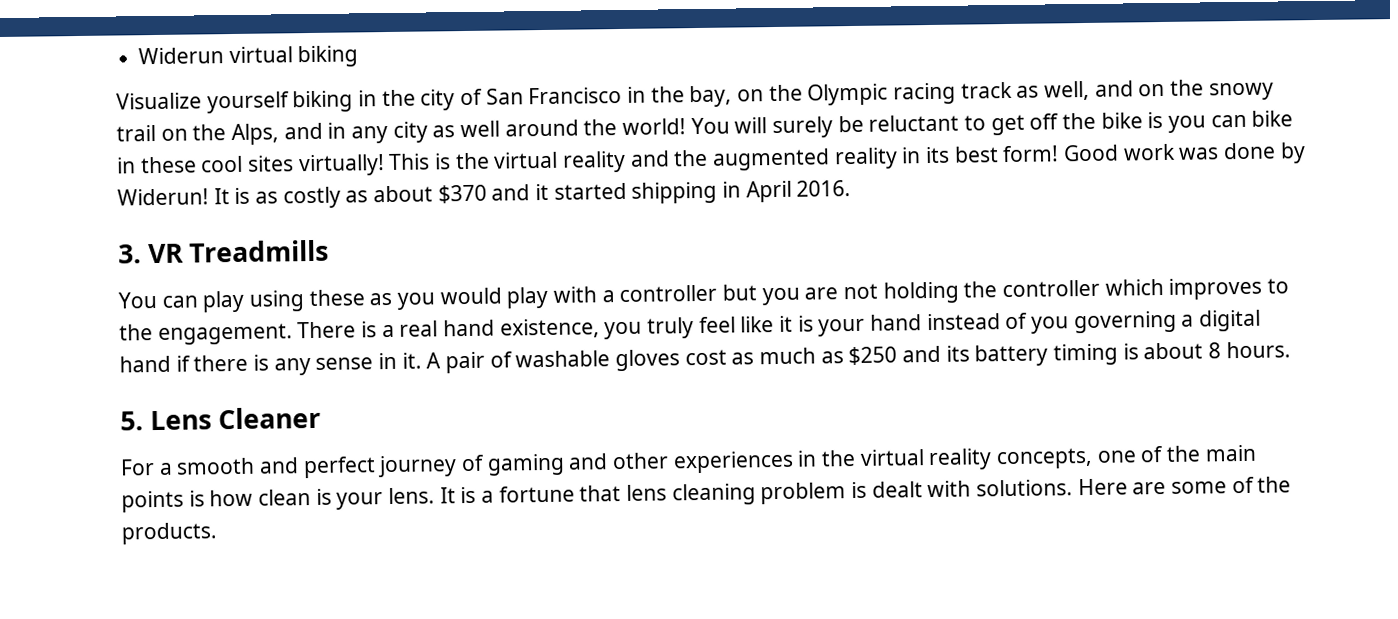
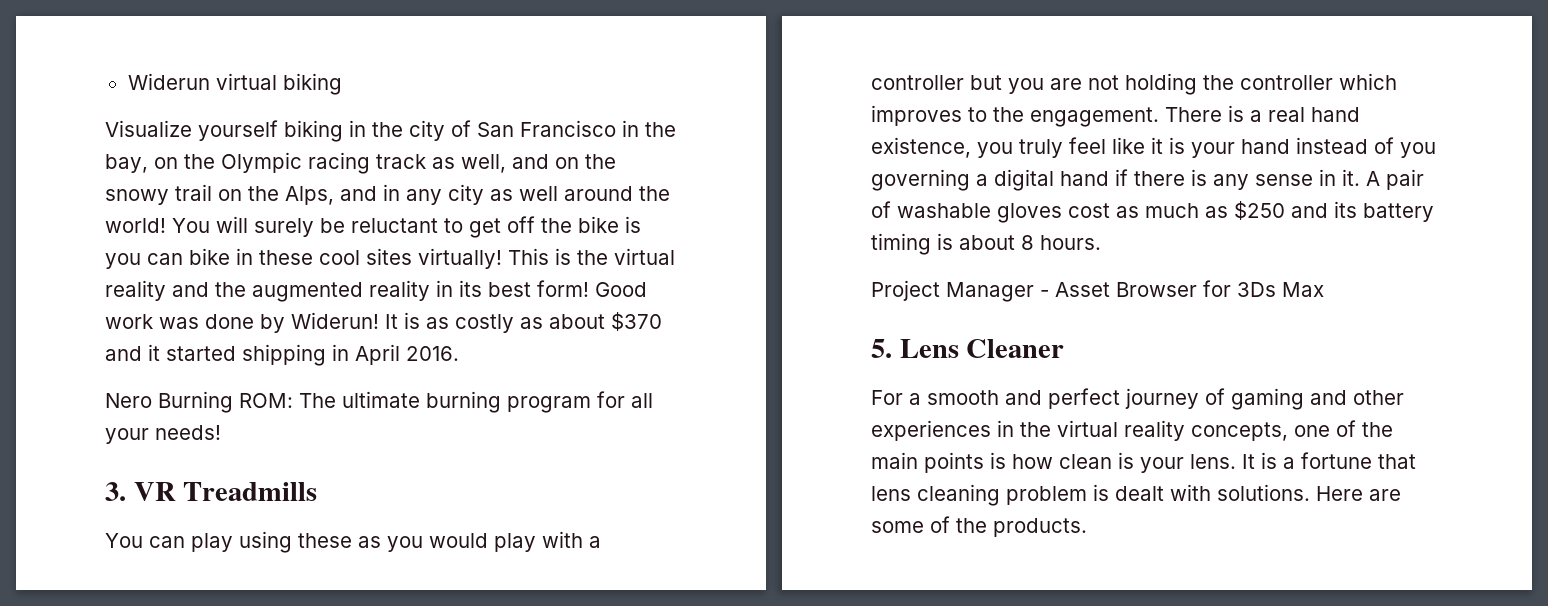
+ Nero Burning ROM: The ultimate burning program for all your needs!
+ Project Manager - Asset Browser for 3Ds Max

